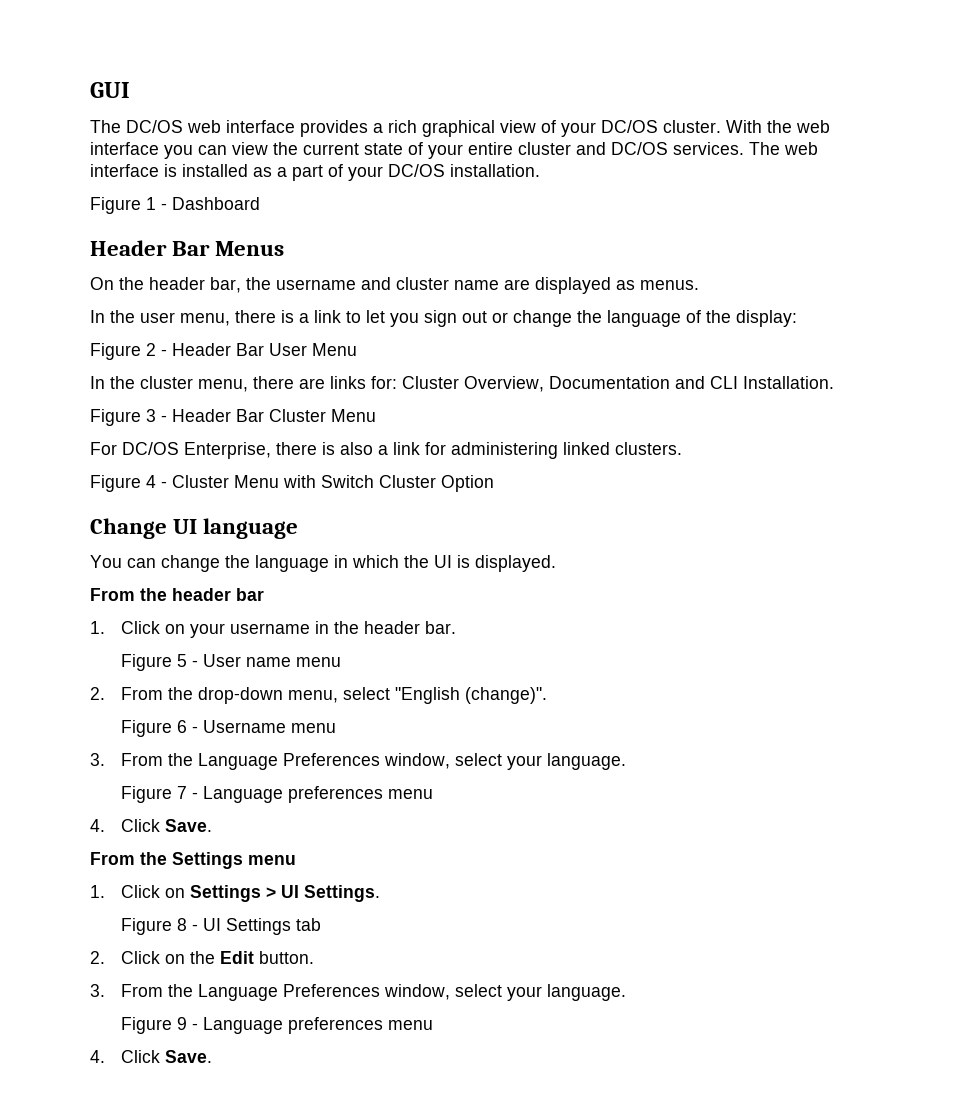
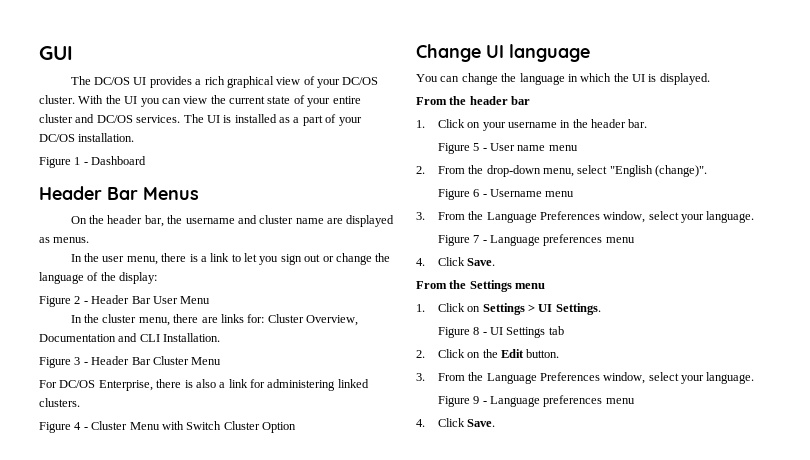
- The DC/OS web interface provides a rich graphical view of your DC/OS cluster.
+ The DC/OS UI provides a rich graphical view of your DC/OS cluster.
- With the web interface you can view the current state of your entire cluster and DC/OS services.
+ With the UI you can view the current state of your entire cluster and DC/OS services.
- The web interface is installed as a part of your DC/OS installation.
+ The UI is installed as a part of your DC/OS installation.

